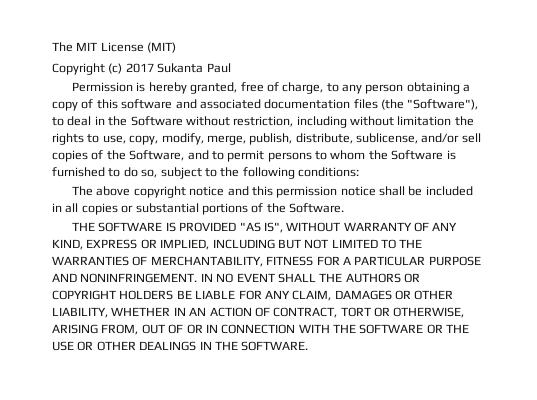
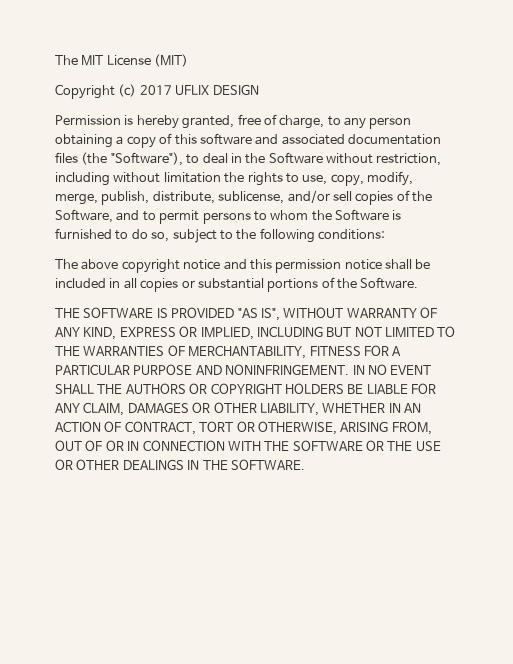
- Copyright (c) 2017 Sukanta Paul
+ Copyright (c) 2017 UFLIX DESIGN

